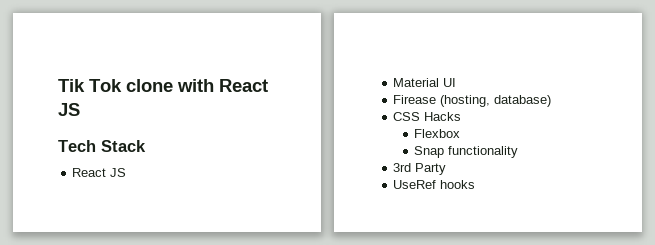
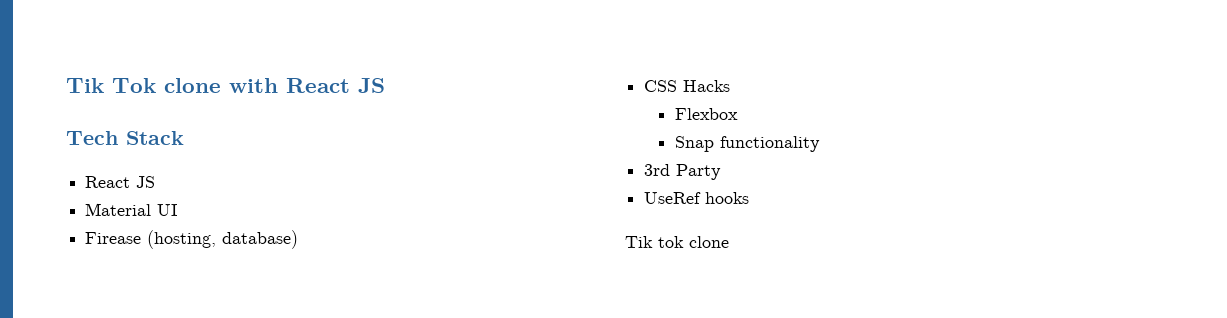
+ Tik tok clone

